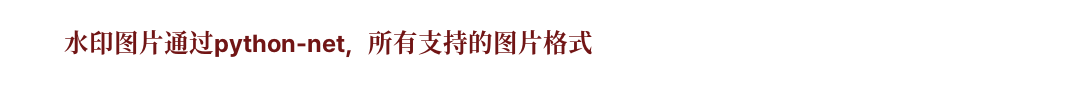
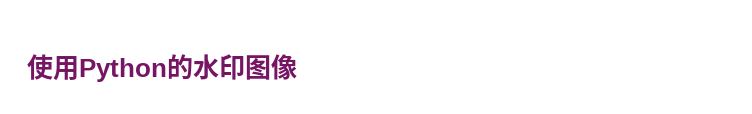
- 水印图片通过python-net，所有支持的图片格式
+ 使用Python的水印图像

